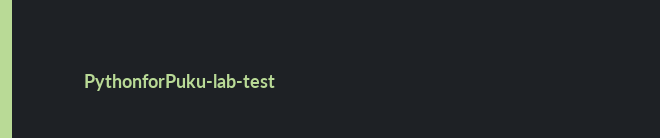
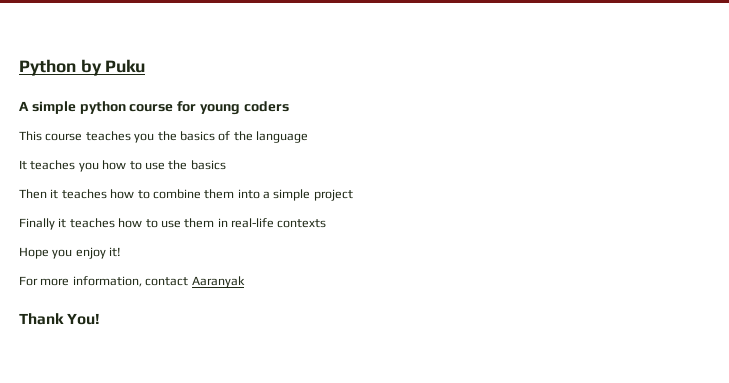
- PythonforPuku-lab-test
+ Python by Puku
+ A simple python course for young coders
+ This course teaches you the basics of the language
+ It teaches you how to use the basics
+ Then it teaches how to combine them into a simple project
+ Finally it teaches how to use them in real-life contexts
+ Hope you enjoy it!
+ For more information, contact Aaranyak
+ Thank You!

